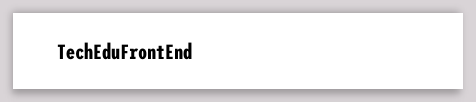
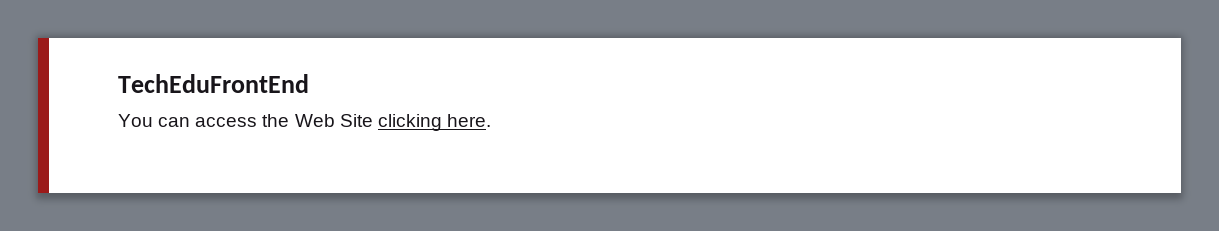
+ You can access the Web Site clicking here.

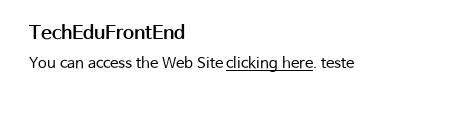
- You can access the Web Site clicking here.
+ You can access the Web Site clicking here. teste

